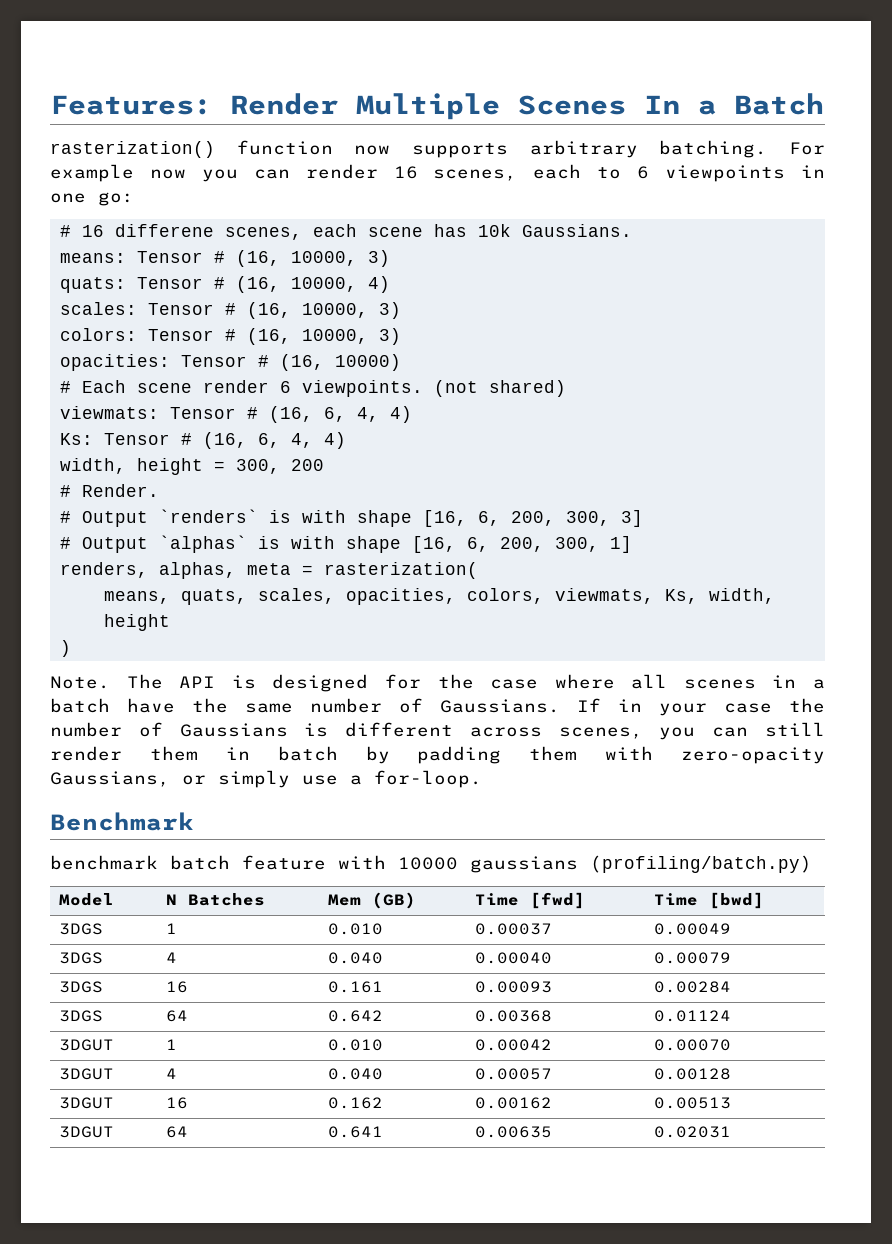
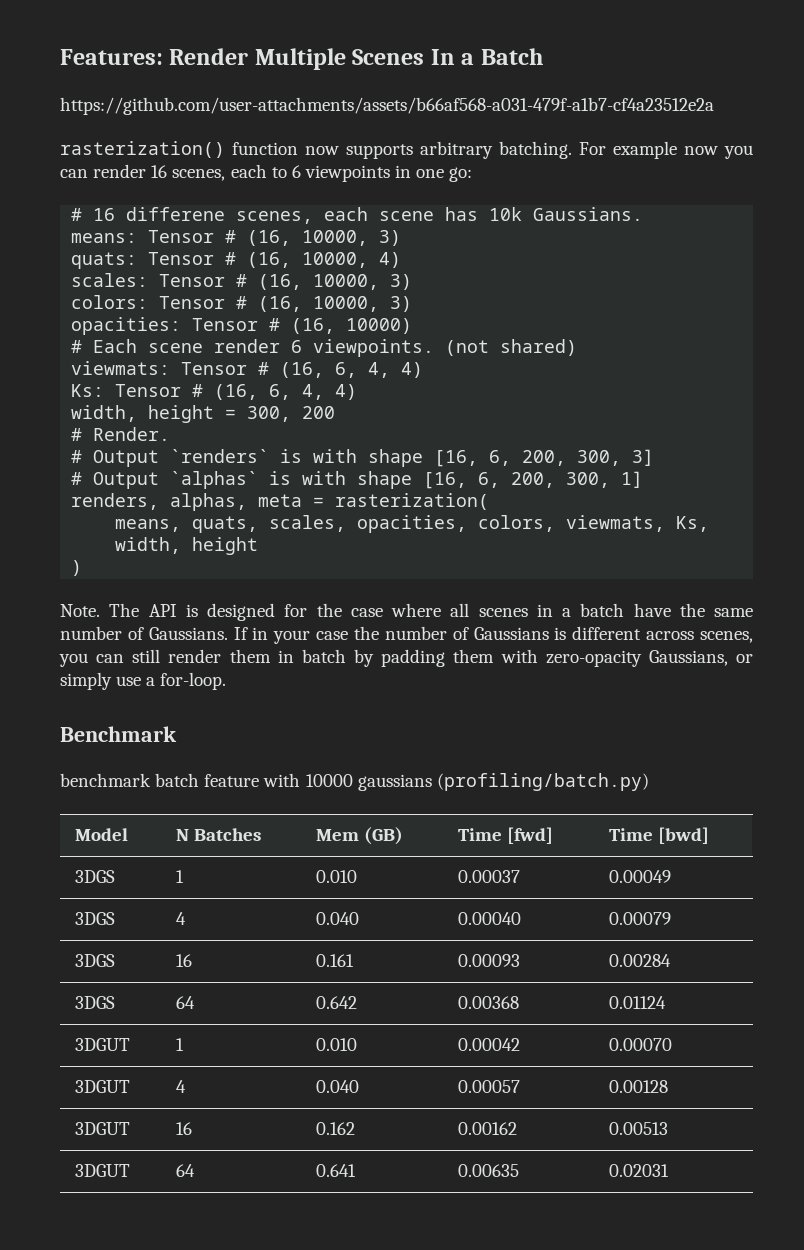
+ https://github.com/user-attachments/assets/b66af568-a031-479f-a1b7-cf4a23512e2a

